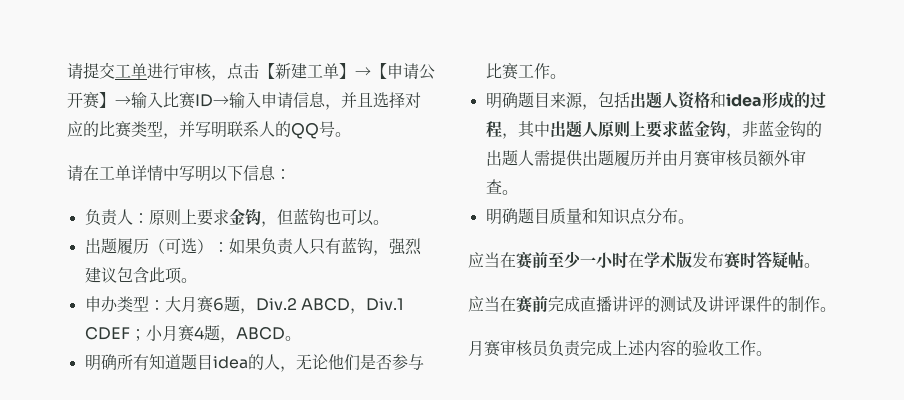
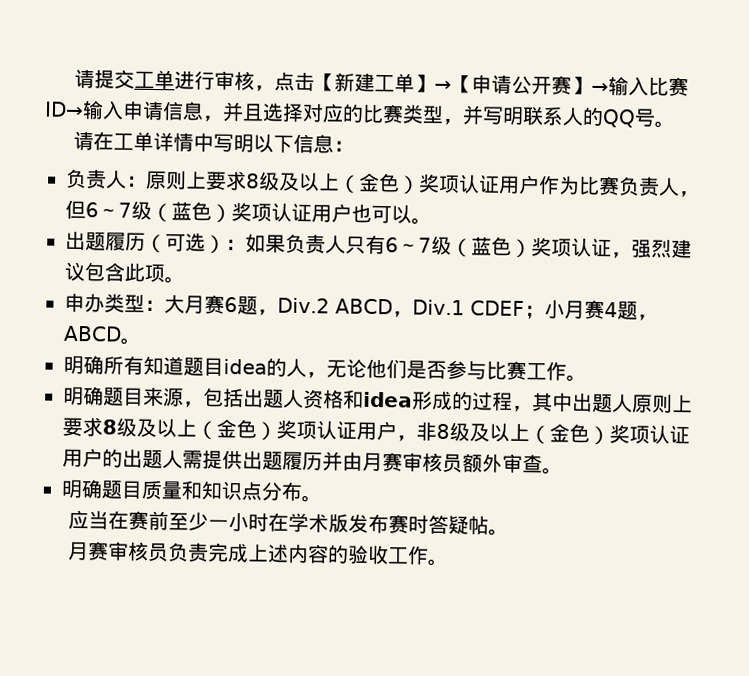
- 负责人：原则上要求金钩，但蓝钩也可以。
+ 负责人：原则上要求8级及以上（金色）奖项认证用户作为比赛负责人，但6～7级（蓝色）奖项认证用户也可以。
- 出题履历（可选）：如果负责人只有蓝钩，强烈建议包含此项。
+ 出题履历（可选）：如果负责人只有6～7级（蓝色）奖项认证，强烈建议包含此项。
- 明确题目来源，包括出题人资格和idea形成的过程，其中出题人原则上要求蓝金钩，非蓝金钩的出题人需提供出题履历并由月赛审核员额外审查。
+ 明确题目来源，包括出题人资格和idea形成的过程，其中出题人原则上要求8级及以上（金色）奖项认证用户，非8级及以上（金色）奖项认证用户的出题人需提供出题履历并由月赛审核员额外审查。
- 应当在赛前完成直播讲评的测试及讲评课件的制作。

